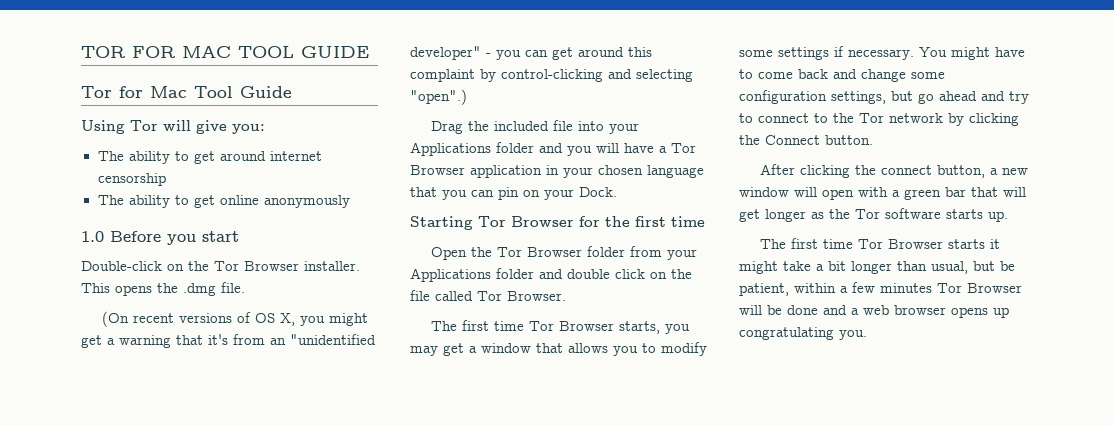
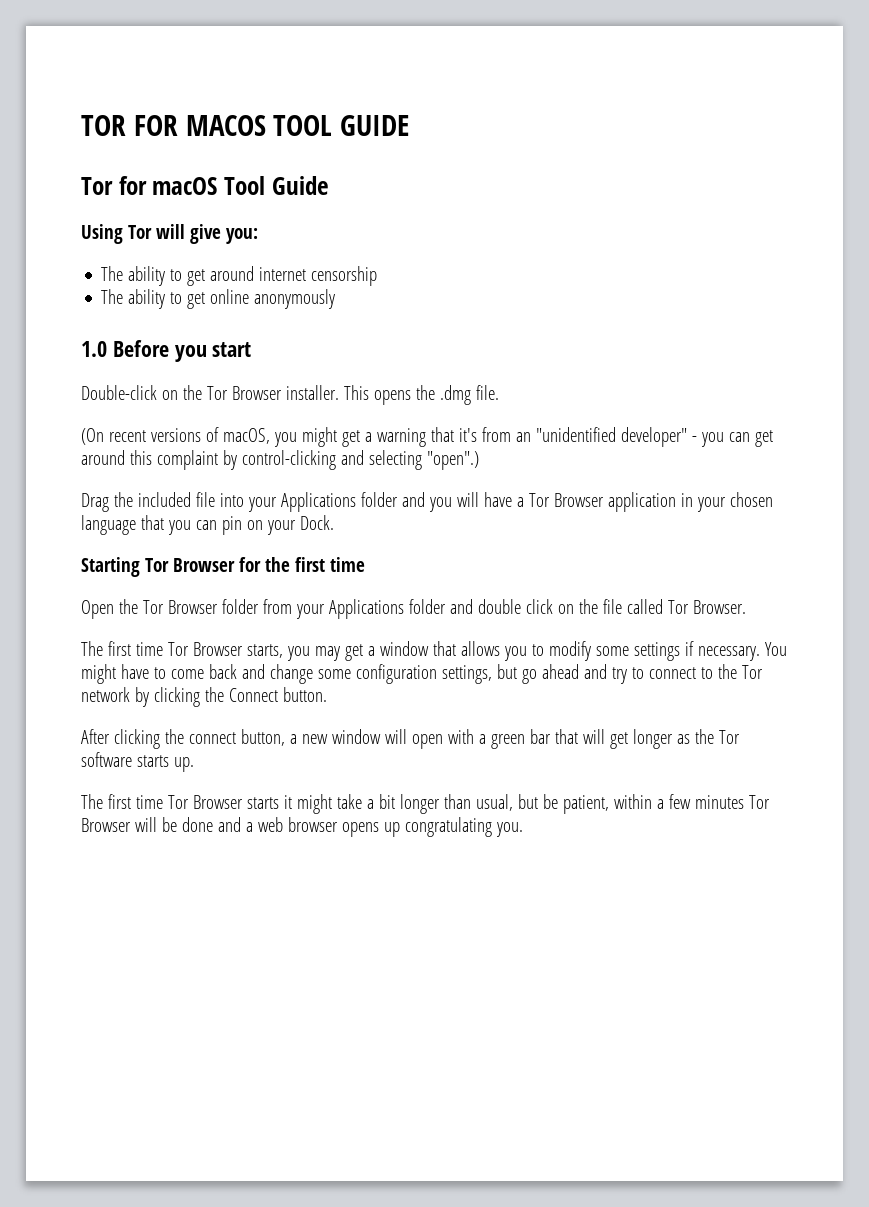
- TOR FOR MAC TOOL GUIDE
+ TOR FOR MACOS TOOL GUIDE
- Tor for Mac Tool Guide
+ Tor for macOS Tool Guide
- (On recent versions of OS X, you might get a warning that it's from an "unidentified developer" - you can get around this complaint by control-clicking and selecting "open".)
+ (On recent versions of macOS, you might get a warning that it's from an "unidentified developer" - you can get around this complaint by control-clicking and selecting "open".)

